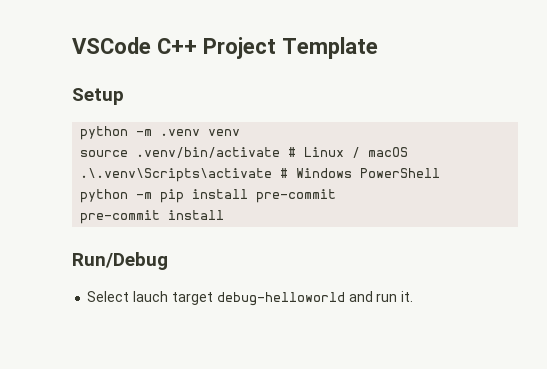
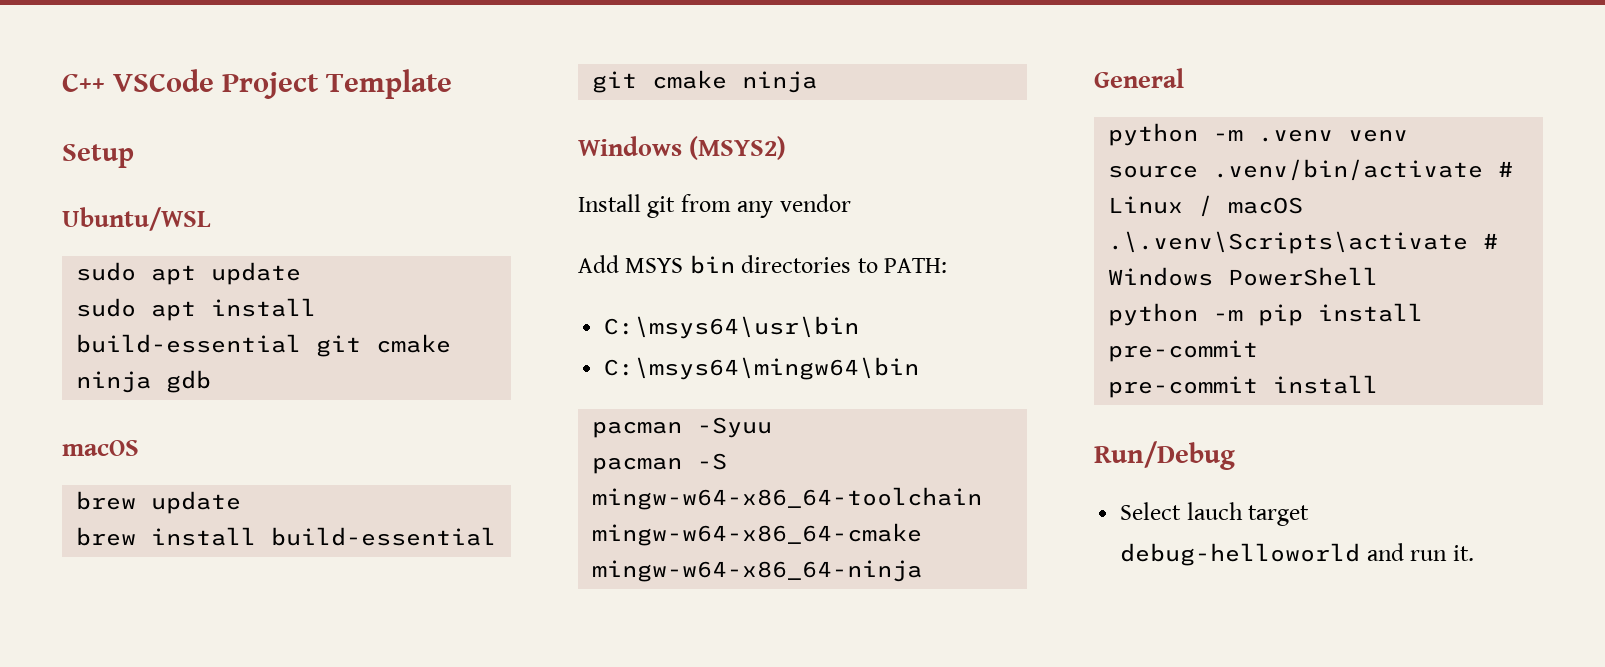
- VSCode C++ Project Template
+ C++ VSCode Project Template
+ Ubuntu/WSL
+ sudo apt update
+ sudo apt install build-essential git cmake ninja gdb
+ macOS
+ brew update
+ brew install build-essential git cmake ninja
+ Windows (MSYS2)
+ Install git from any vendor
+ Add MSYS bin directories to PATH:
+ C:\msys64\usr\bin
+ C:\msys64\mingw64\bin
+ pacman -Syuu
+ pacman -S mingw-w64-x86_64-toolchain mingw-w64-x86_64-cmake mingw-w64-x86_64-ninja
+ General

